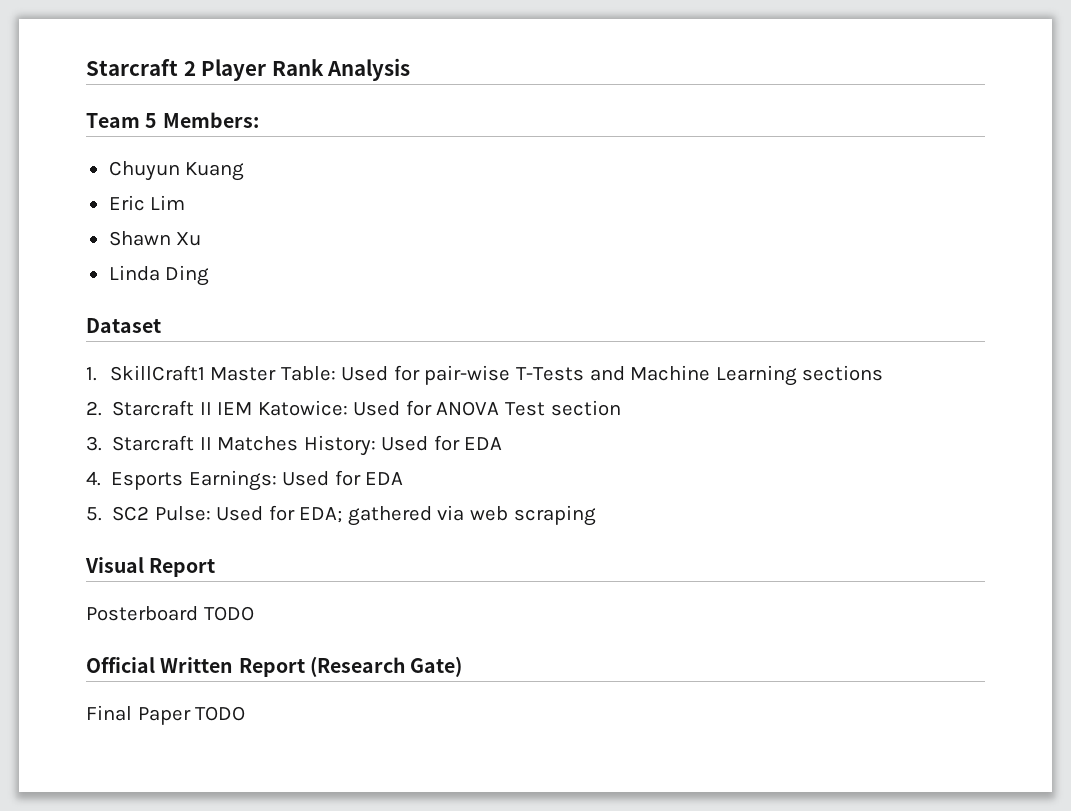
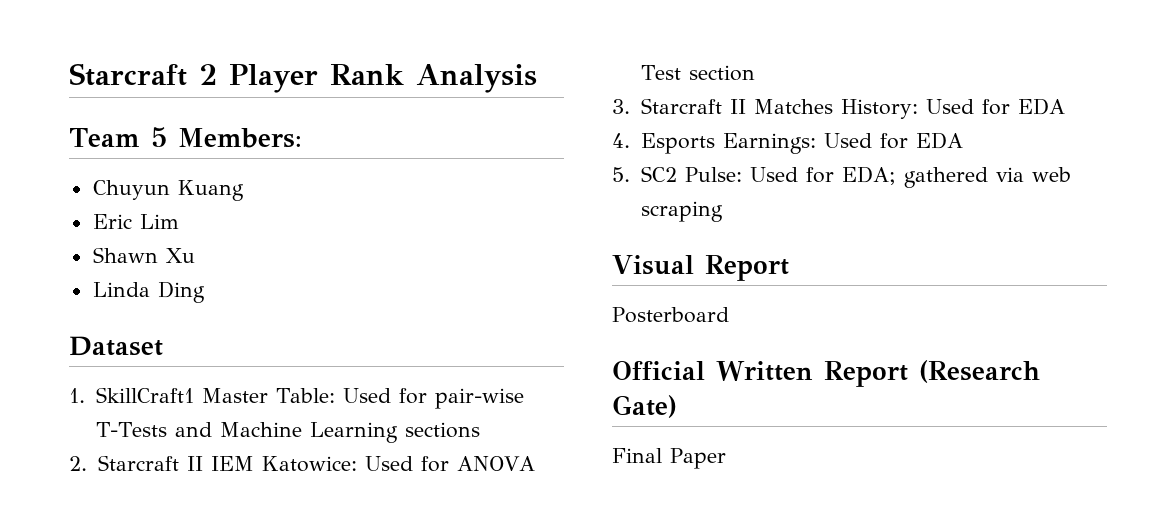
- Posterboard TODO
+ Posterboard
- Final Paper TODO
+ Final Paper

